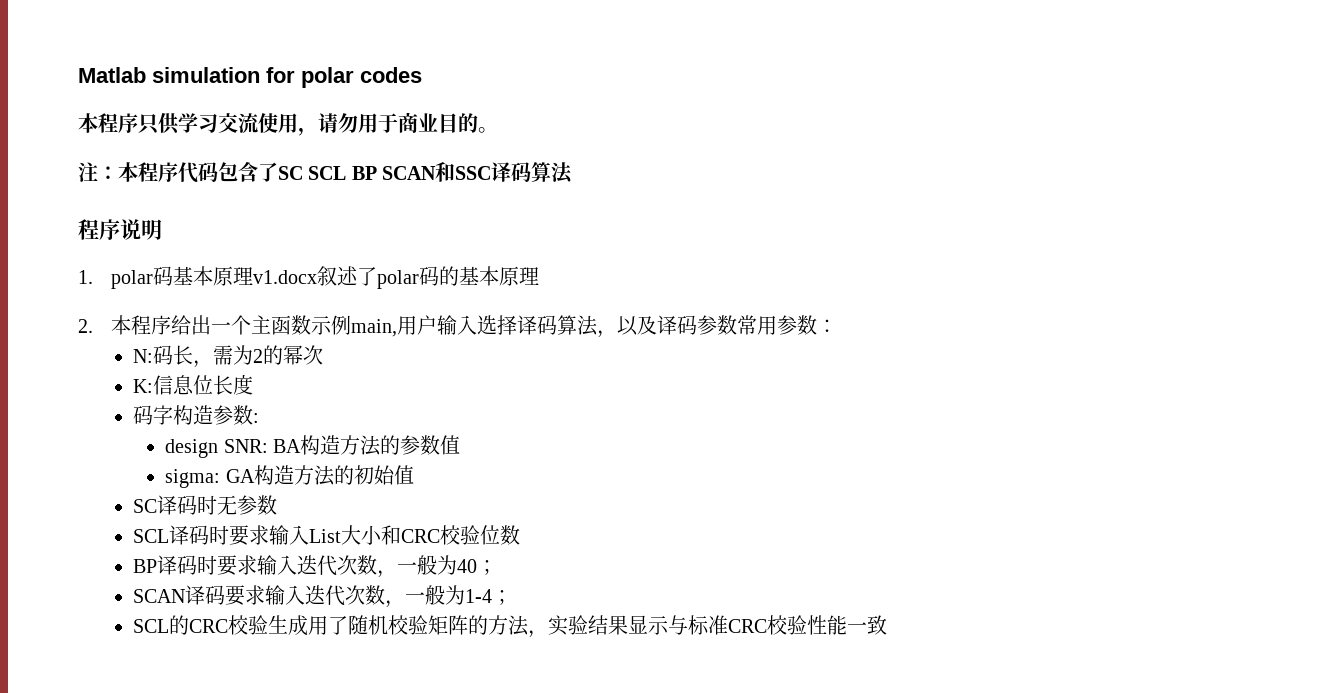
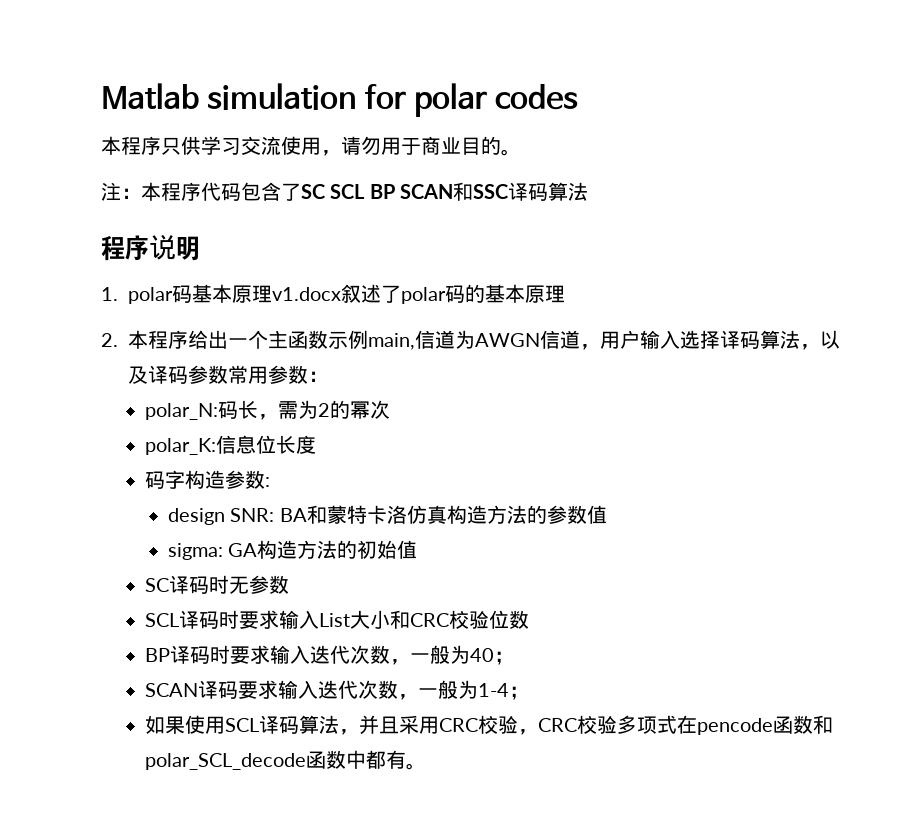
- 2.本程序给出一个主函数示例main,用户输入选择译码算法，以及译码参数常用参数：
+ 2.本程序给出一个主函数示例main,信道为AWGN信道，用户输入选择译码算法，以及译码参数常用参数：
- N:码长，需为2的幂次
+ polar_N:码长，需为2的幂次
- K:信息位长度
+ polar_K:信息位长度
- design SNR: BA构造方法的参数值
+ design SNR: BA和蒙特卡洛仿真构造方法的参数值
- SCL的CRC校验生成用了随机校验矩阵的方法，实验结果显示与标准CRC校验性能一致
+ 如果使用SCL译码算法，并且采用CRC校验，CRC校验多项式在pencode函数和polar_SCL_decode函数中都有。

